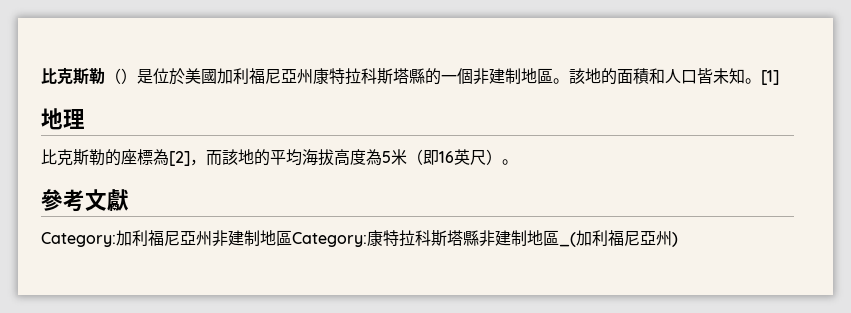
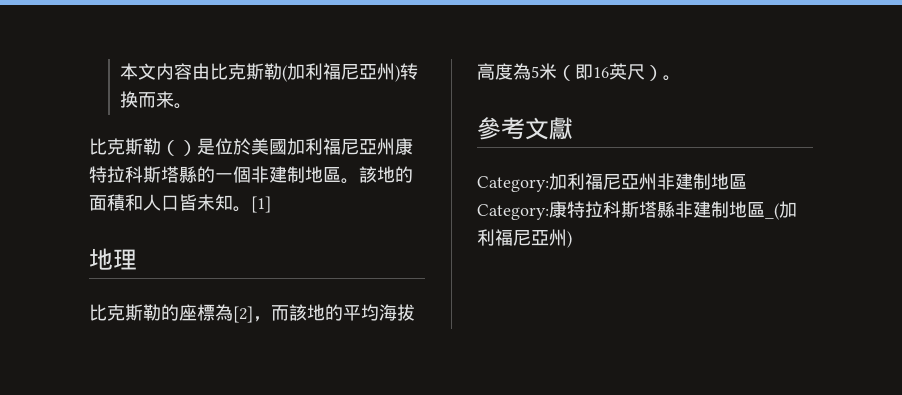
+ 本文内容由比克斯勒(加利福尼亞州)转换而来。

